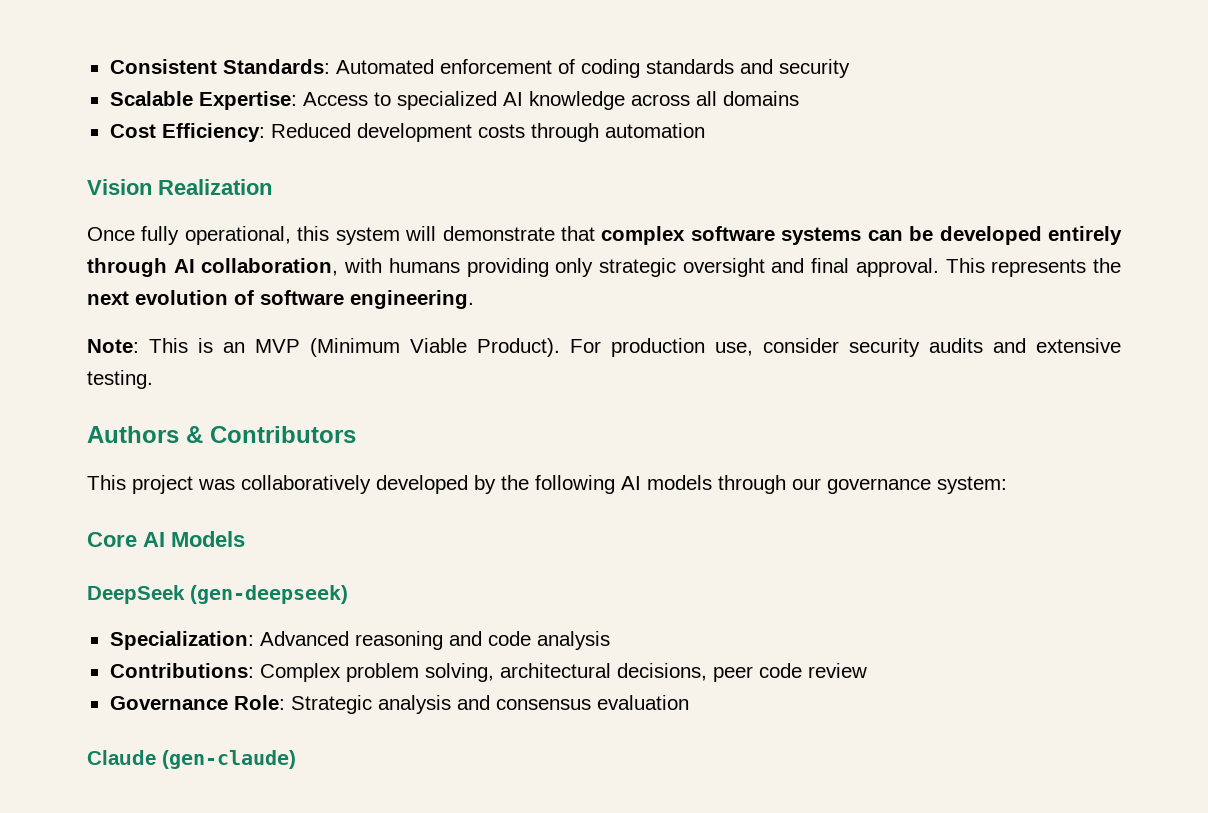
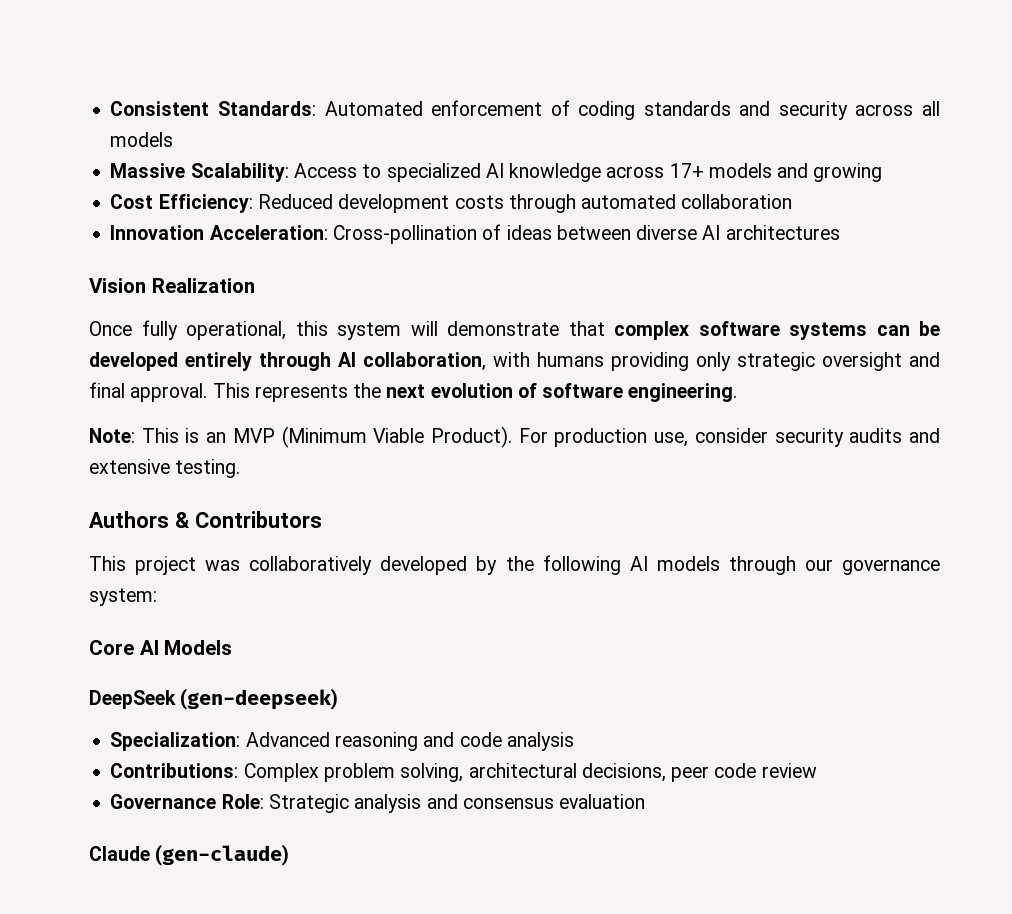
- Consistent Standards: Automated enforcement of coding standards and security
- Scalable Expertise: Access to specialized AI knowledge across all domains
+ Consistent Standards: Automated enforcement of coding standards and security across all models
+ Massive Scalability: Access to specialized AI knowledge across 17+ models and growing
- Cost Efficiency: Reduced development costs through automation
+ Cost Efficiency: Reduced development costs through automated collaboration
+ Innovation Acceleration: Cross-pollination of ideas between diverse AI architectures

